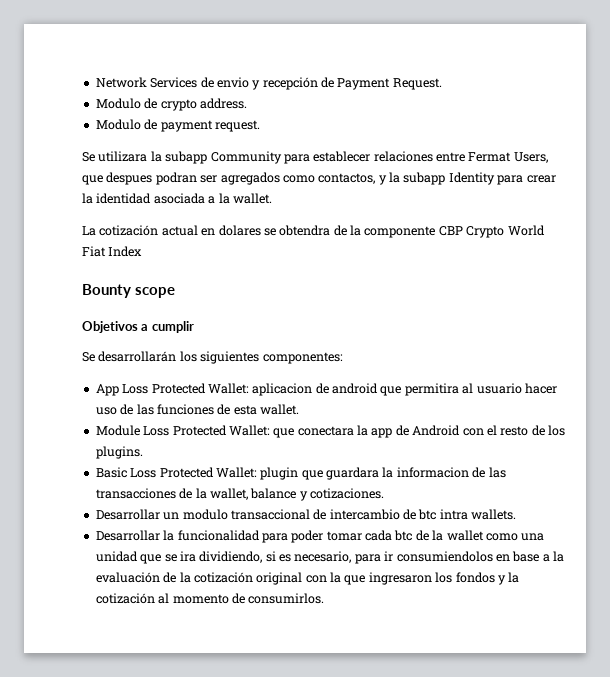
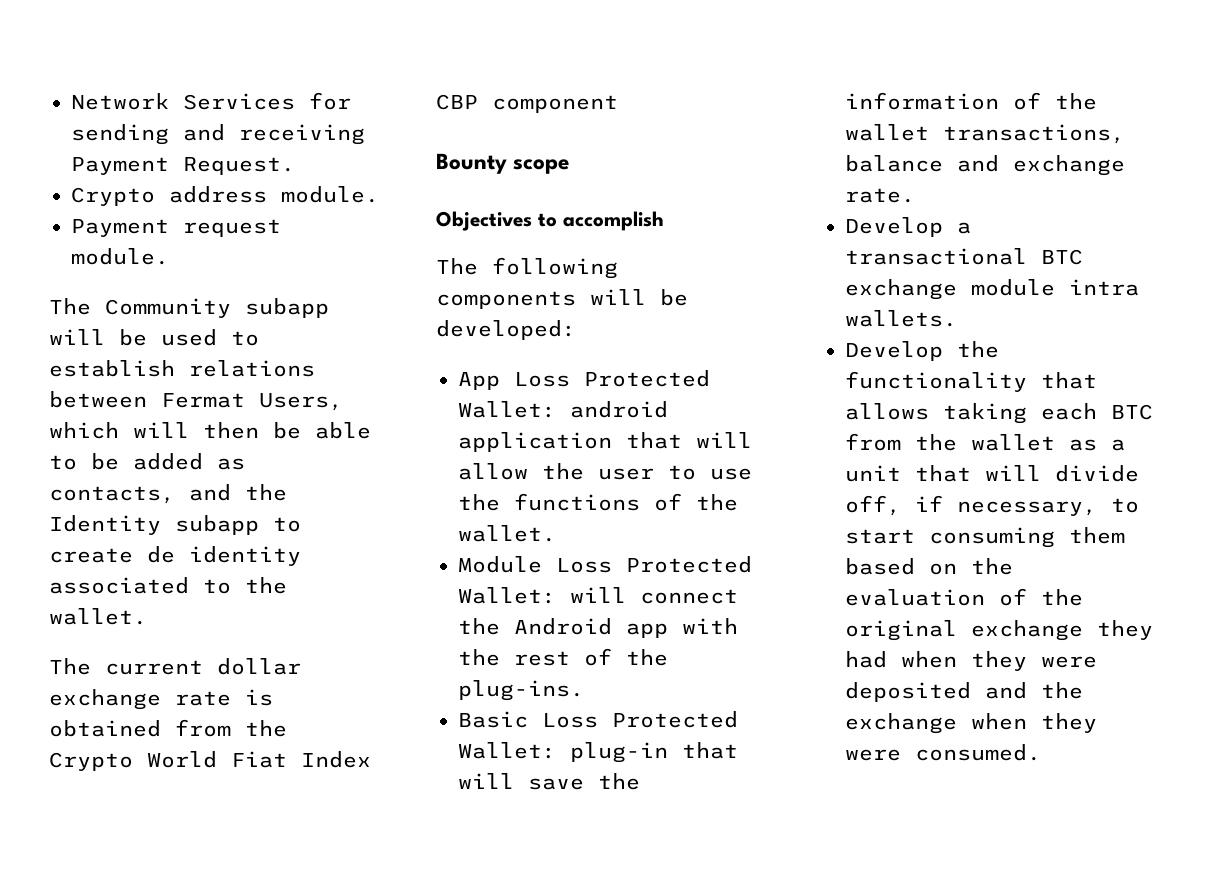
- Network Services de envio y recepción de Payment Request.
- Modulo de crypto address.
- Modulo de payment request.
- Se utilizara la subapp Community para establecer relaciones entre Fermat Users, que despues podran ser agregados como contactos, y la subapp Identity para crear la identidad asociada a la wallet.
- La cotización actual en dolares se obtendra de la componente CBP Crypto World Fiat Index
+ Network Services for sending and receiving Payment Request.
+ Crypto address module.
+ Payment request module.
+ The Community subapp will be used to establish relations between Fermat Users, which will then be able to be added as contacts, and the Identity subapp to create de identity associated to the wallet.
+ The current dollar exchange rate is obtained from the Crypto World Fiat Index CBP component
- Objetivos a cumplir
- Se desarrollarán los siguientes componentes:
- App Loss Protected Wallet: aplicacion de android que permitira al usuario hacer uso de las funciones de esta wallet.
+ Objectives to accomplish
+ The following components will be developed:
+ App Loss Protected Wallet: android application that will allow the user to use the functions of the wallet.
- Module Loss Protected Wallet: que conectara la app de Android con el resto de los plugins.
- Basic Loss Protected Wallet: plugin que guardara la informacion de las transacciones de la wallet, balance y cotizaciones.
- Desarrollar un modulo transaccional de intercambio de btc intra wallets.
- Desarrollar la funcionalidad para poder tomar cada btc de la wallet como una unidad que se ira dividiendo, si es necesario, para ir consumiendolos en base a la evaluación de la cotización original con la que ingresaron los fondos y la cotización al momento de consumirlos.
+ Module Loss Protected Wallet: will connect the Android app with the rest of the plug-ins.
+ Basic Loss Protected Wallet: plug-in that will save the information of the wallet transactions, balance and exchange rate.
+ Develop a transactional BTC exchange module intra wallets.
+ Develop the functionality that allows taking each BTC from the wallet as a unit that will divide off, if necessary, to start consuming them based on the evaluation of the original exchange they had when they were deposited and the exchange when they were consumed.

